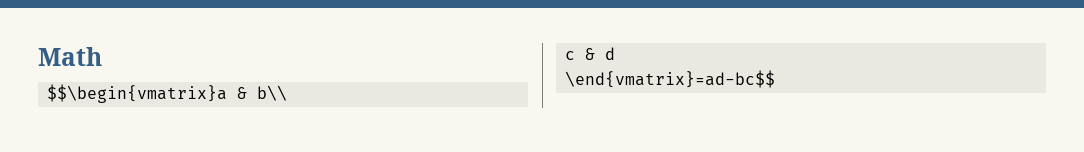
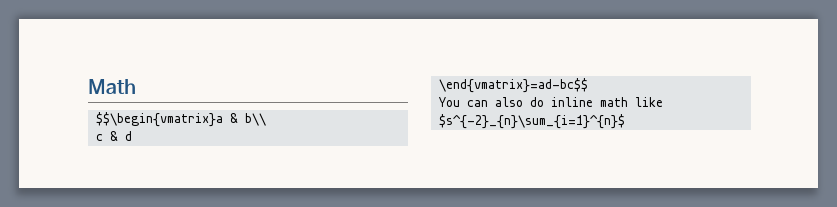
+ You can also do inline math like $s^{-2}_{n}\sum_{i=1}^{n}$

